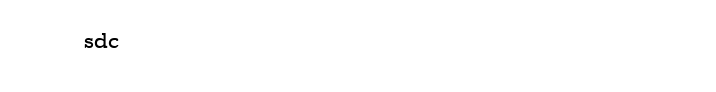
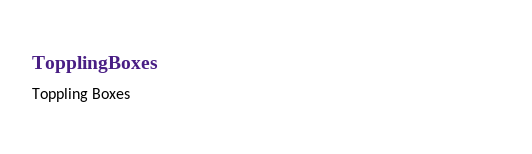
- sdc
+ TopplingBoxes
+ Toppling Boxes

